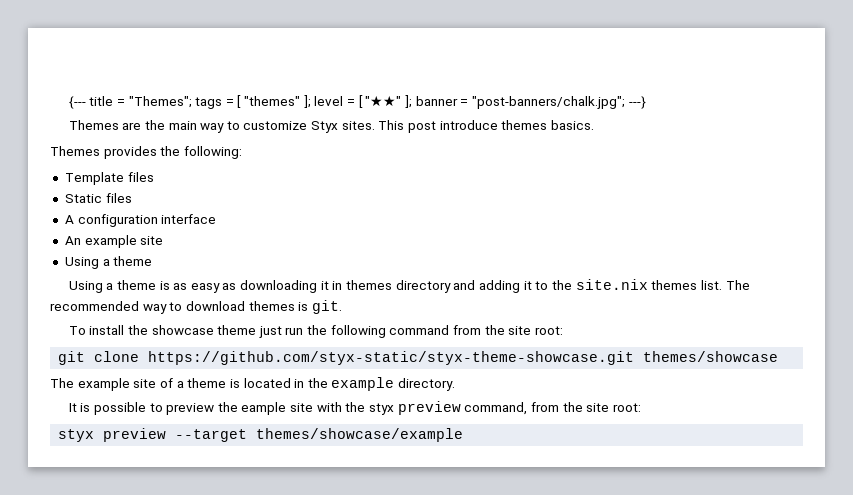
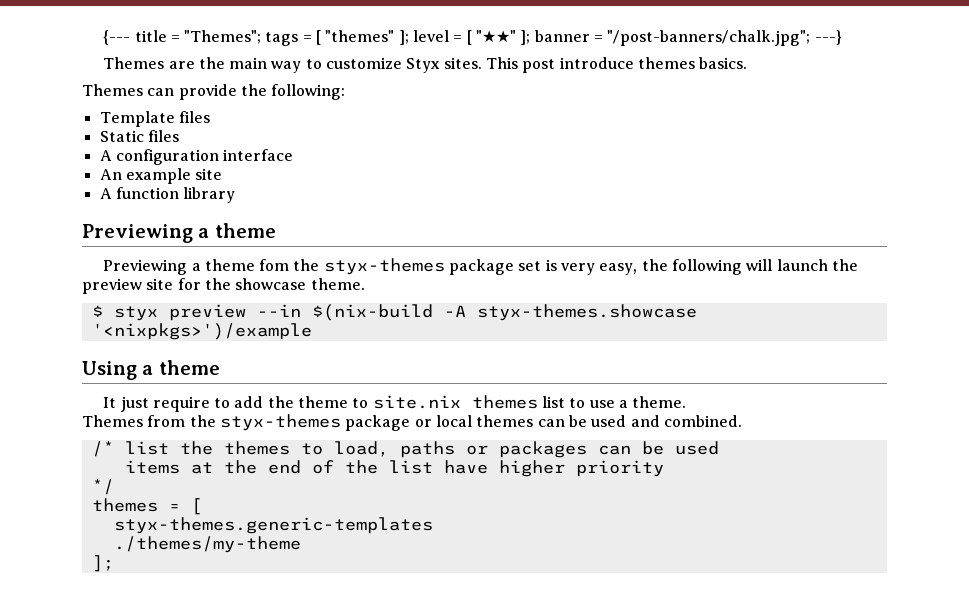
- {--- title = "Themes"; tags = [ "themes" ]; level = [ "★★" ]; banner = "post-banners/chalk.jpg"; ---}
+ {--- title = "Themes"; tags = [ "themes" ]; level = [ "★★" ]; banner = "/post-banners/chalk.jpg"; ---}
- Themes provides the following:
+ Themes can provide the following:
  An example site
+ A function library
+ Previewing a theme
+ Previewing a theme fom the styx-themes package set is very easy, the following will launch the preview site for the showcase theme.
+ $ styx preview --in $(nix-build -A styx-themes.showcase '<nixpkgs>')/example
  Using a theme
- Using a theme is as easy as downloading it in themes directory and adding it to the site.nix themes list. The recommended way to download themes is git.
- To install the showcase theme just run the following command from the site root:
- git clone https://github.com/styx-static/styx-theme-showcase.git themes/showcase
- The example site of a theme is located in the example directory.
- It is possible to preview the eample site with the styx preview command, from the site root:
- styx preview --target themes/showcase/example
+ It just require to add the theme to site.nix themes list to use a theme.
+ Themes from the styx-themes package or local themes can be used and combined.
+ /* list the themes to load, paths or packages can be used
+ items at the end of the list have higher priority
+ */
+ themes = [
+ styx-themes.generic-templates
+ ./themes/my-theme
+ ];

